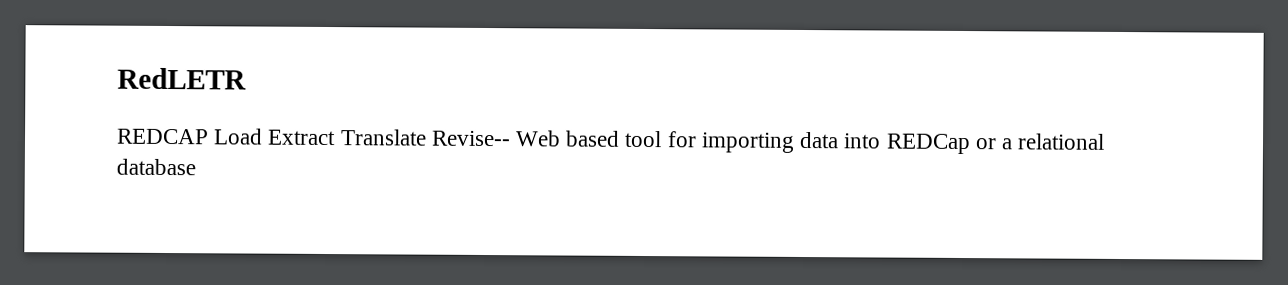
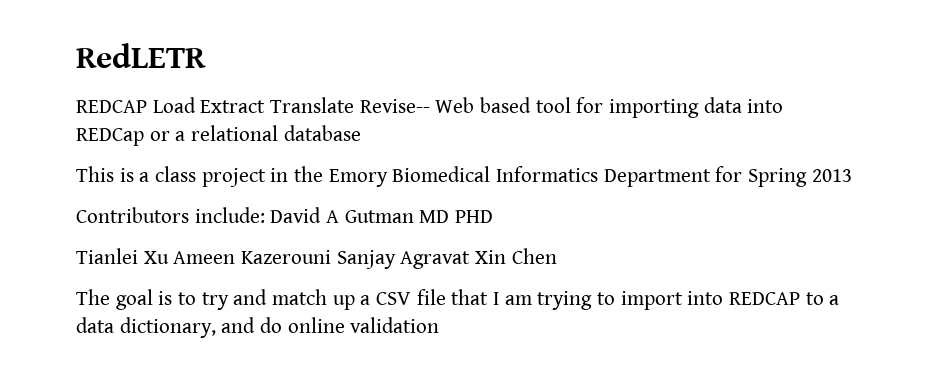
+ This is a class project in the Emory Biomedical Informatics Department for Spring 2013
+ Contributors include: David A Gutman MD PHD
+ Tianlei Xu Ameen Kazerouni Sanjay Agravat Xin Chen
+ The goal is to try and match up a CSV file that I am trying to import into REDCAP to a data dictionary, and do online validation

